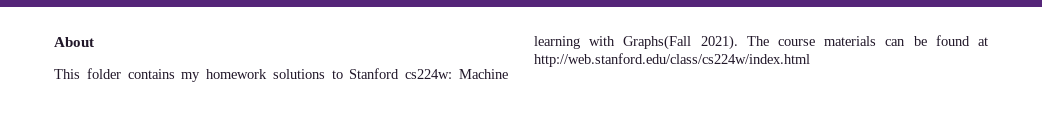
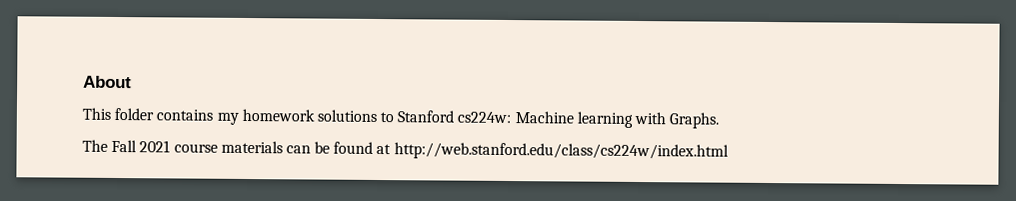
- This folder contains my homework solutions to Stanford cs224w: Machine learning with Graphs(Fall 2021). The course materials can be found at http://web.stanford.edu/class/cs224w/index.html
+ This folder contains my homework solutions to Stanford cs224w: Machine learning with Graphs.
+ The Fall 2021 course materials can be found at http://web.stanford.edu/class/cs224w/index.html

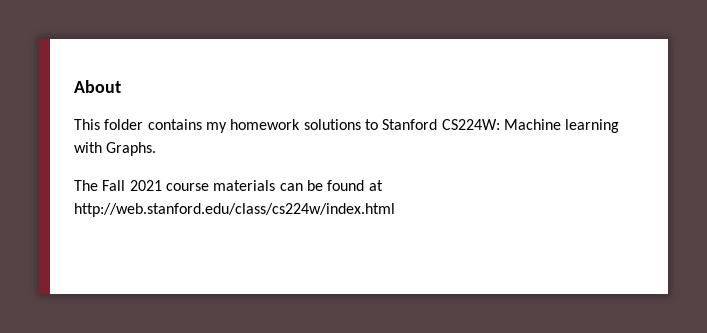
- This folder contains my homework solutions to Stanford cs224w: Machine learning with Graphs.
+ This folder contains my homework solutions to Stanford CS224W: Machine learning with Graphs.

